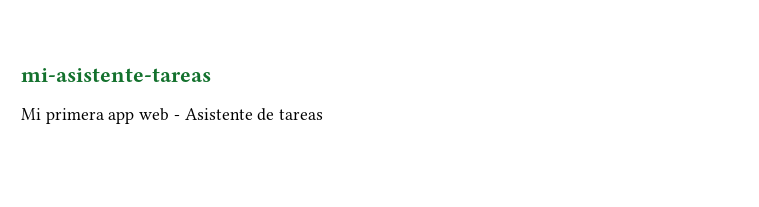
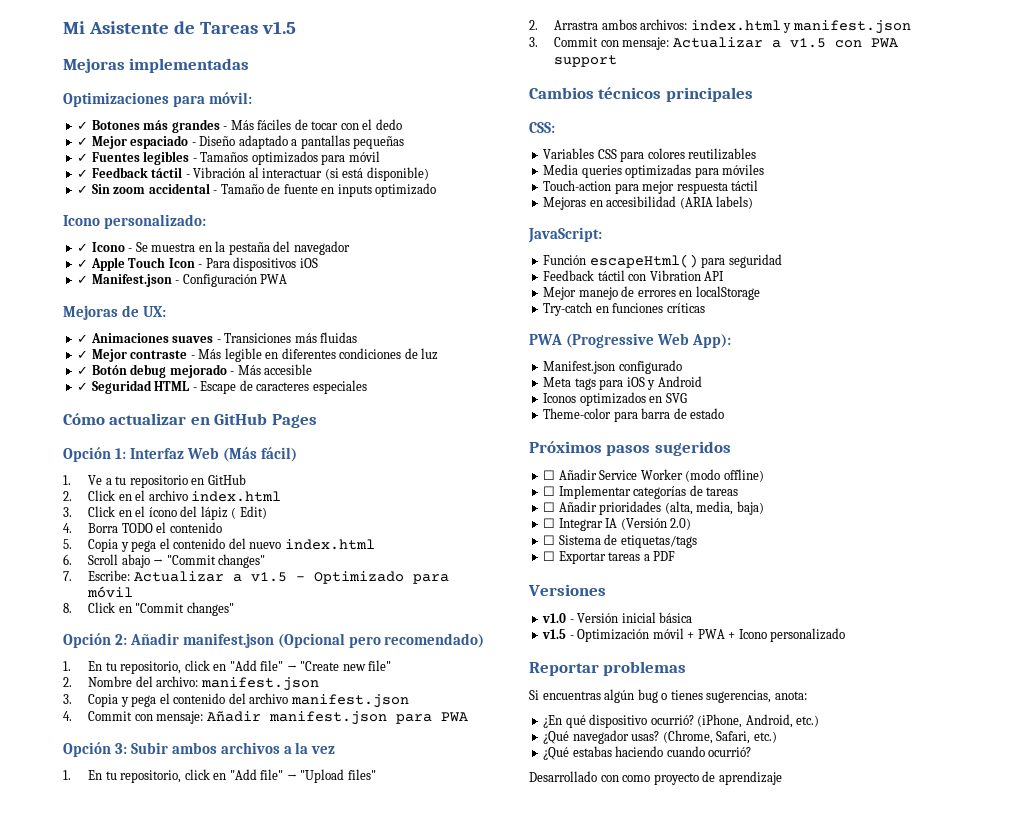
- mi-asistente-tareas
- Mi primera app web - Asistente de tareas
+ Mi Asistente de Tareas v1.5
+ Mejoras implementadas
+ Optimizaciones para móvil:
+ ✓ Botones más grandes - Más fáciles de tocar con el dedo
+ ✓ Mejor espaciado - Diseño adaptado a pantallas pequeñas
+ ✓ Fuentes legibles - Tamaños optimizados para móvil
+ ✓ Feedback táctil - Vibración al interactuar (si está disponible)
+ ✓ Sin zoom accidental - Tamaño de fuente en inputs optimizado
+ Icono personalizado:
+ ✓ Icono - Se muestra en la pestaña del navegador
+ ✓ Apple Touch Icon - Para dispositivos iOS
+ ✓ Manifest.json - Configuración PWA
+ Mejoras de UX:
+ ✓ Animaciones suaves - Transiciones más fluidas
+ ✓ Mejor contraste - Más legible en diferentes condiciones de luz
+ ✓ Botón debug mejorado - Más accesible
+ ✓ Seguridad HTML - Escape de caracteres especiales
+ Cómo actualizar en GitHub Pages
+ Opción 1: Interfaz Web (Más fácil)
+ 1. Ve a tu repositorio en GitHub
+ 2. Click en el archivo index.html
+ 3. Click en el ícono del lápiz ( Edit)
+ 4. Borra TODO el contenido
+ 5. Copia y pega el contenido del nuevo index.html
+ 6. Scroll abajo → "Commit changes"
+ 7. Escribe: Actualizar a v1.5 - Optimizado para móvil
+ 8. Click en "Commit changes"
+ Opción 2: Añadir manifest.json (Opcional pero recomendado)
+ 1. En tu repositorio, click en "Add file" → "Create new file"
+ 2. Nombre del archivo: manifest.json
+ 3. Copia y pega el contenido del archivo manifest.json
+ 4. Commit con mensaje: Añadir manifest.json para PWA
+ Opción 3: Subir ambos archivos a la vez
+ 1. En tu repositorio, click en "Add file" → "Upload files"
+ 2. Arrastra ambos archivos: index.html y manifest.json
+ 3. Commit con mensaje: Actualizar a v1.5 con PWA support
+ Cambios técnicos principales
+ CSS:
+ Variables CSS para colores reutilizables
+ Media queries optimizadas para móviles
+ Touch-action para mejor respuesta táctil
+ Mejoras en accesibilidad (ARIA labels)
+ JavaScript:
+ Función escapeHtml() para seguridad
+ Feedback táctil con Vibration API
+ Mejor manejo de errores en localStorage
+ Try-catch en funciones críticas
+ PWA (Progressive Web App):
+ Manifest.json configurado
+ Meta tags para iOS y Android
+ Iconos optimizados en SVG
+ Theme-color para barra de estado
+ Próximos pasos sugeridos
+ ☐ Añadir Service Worker (modo offline)
+ ☐ Implementar categorías de tareas
+ ☐ Añadir prioridades (alta, media, baja)
+ ☐ Integrar IA (Versión 2.0)
+ ☐ Sistema de etiquetas/tags
+ ☐ Exportar tareas a PDF
+ Versiones
+ v1.0 - Versión inicial básica
+ v1.5 - Optimización móvil + PWA + Icono personalizado
+ Reportar problemas
+ Si encuentras algún bug o tienes sugerencias, anota:
+ ¿En qué dispositivo ocurrió? (iPhone, Android, etc.)
+ ¿Qué navegador usas? (Chrome, Safari, etc.)
+ ¿Qué estabas haciendo cuando ocurrió?
+ Desarrollado con como proyecto de aprendizaje

